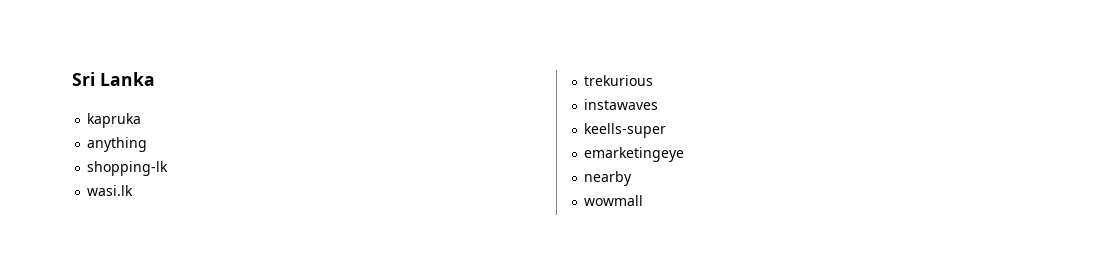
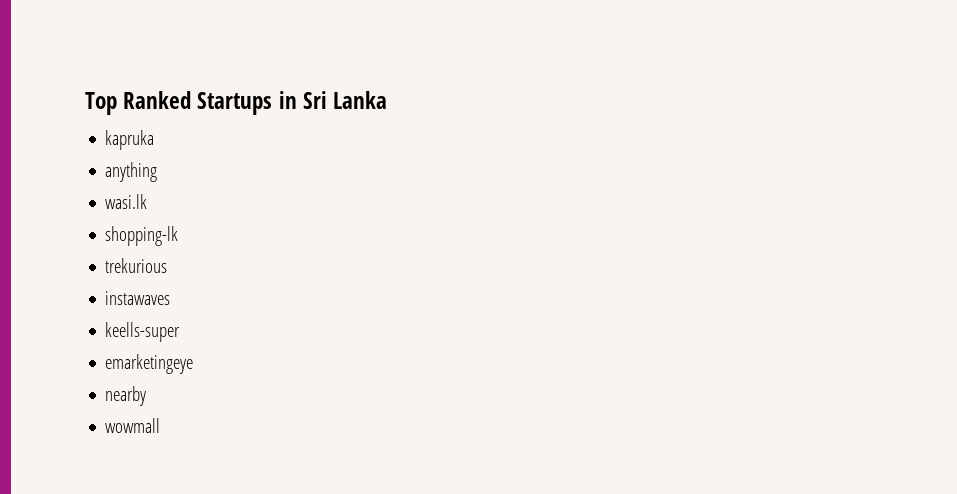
- Sri Lanka
+ Top Ranked Startups in Sri Lanka
+ wasi.lk
- wasi.lk

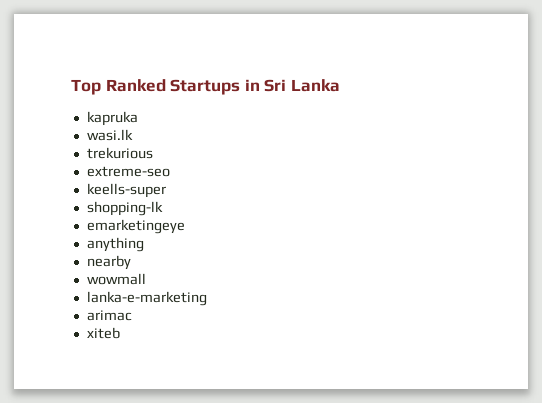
+ wasi.lk
+ trekurious
+ extreme-seo
+ keells-super
+ shopping-lk
+ emarketingeye
  anything
- wasi.lk
- shopping-lk
- trekurious
- instawaves
- keells-super
- emarketingeye
+ lanka-e-marketing
+ arimac
+ xiteb

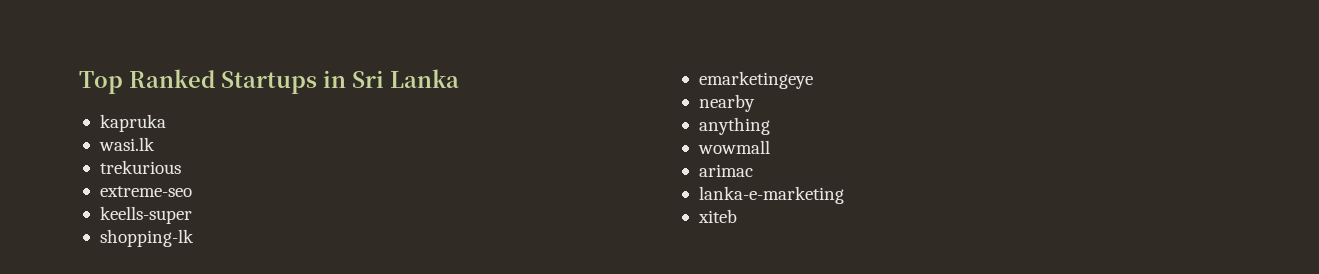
+ nearby
- nearby
+ arimac
- arimac

